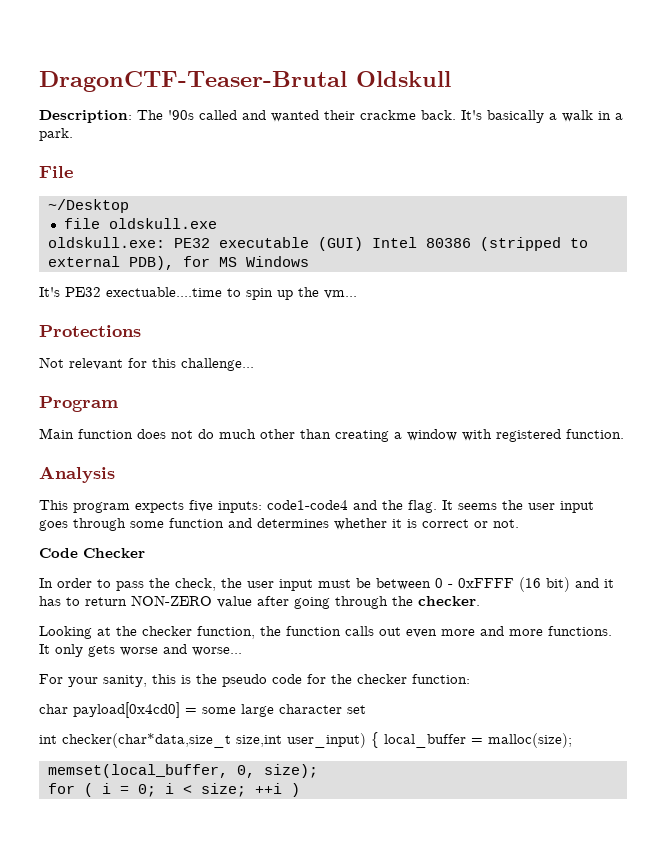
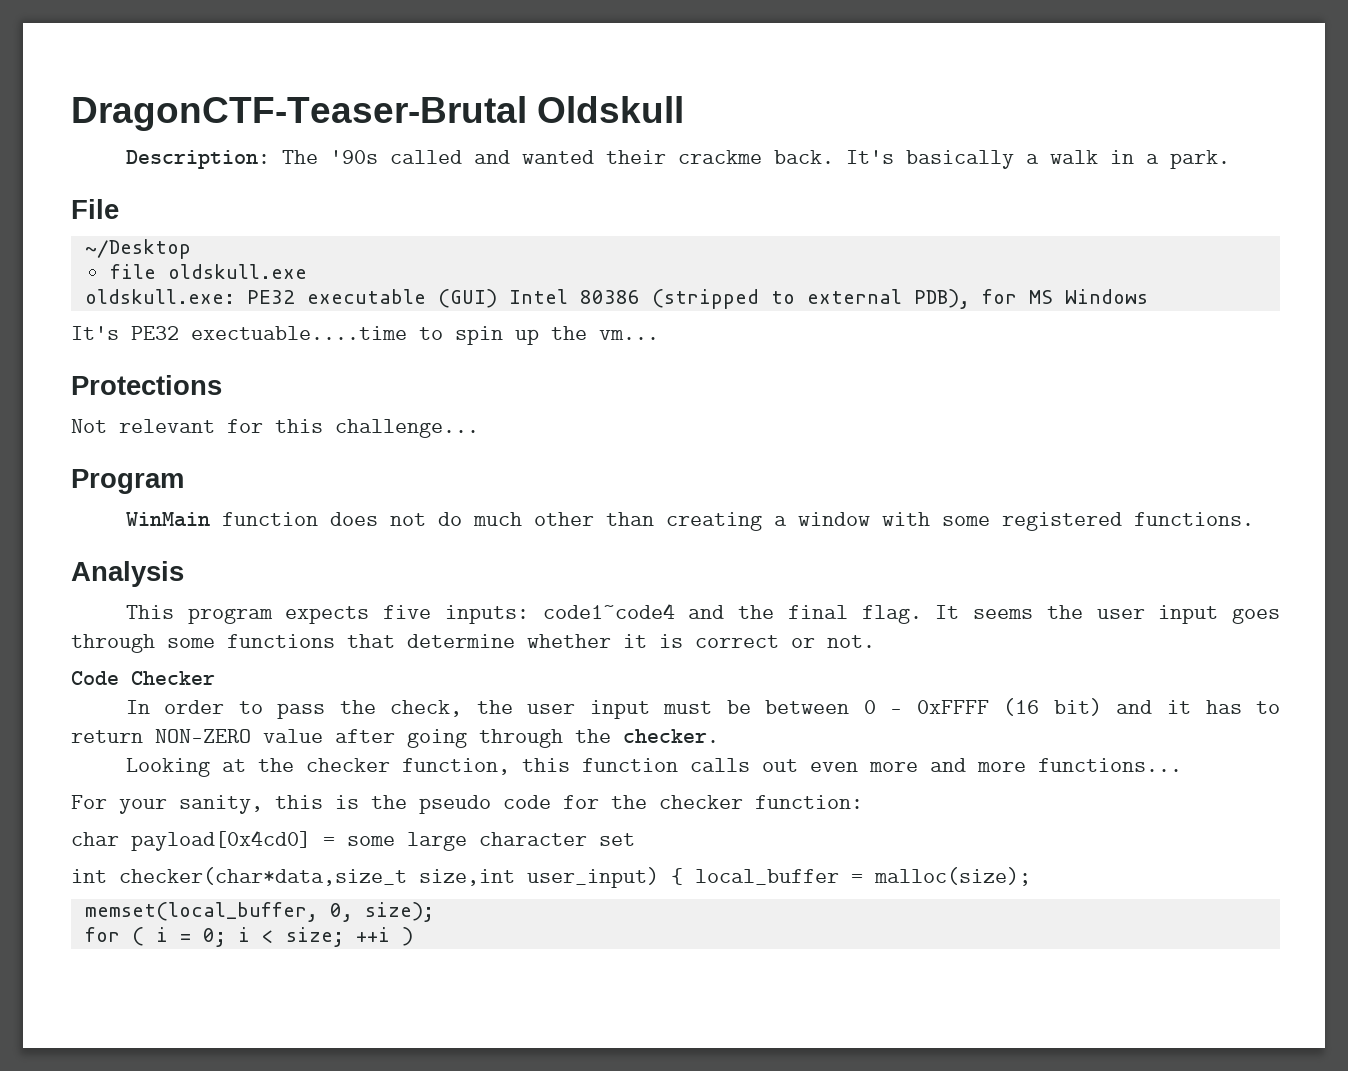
- Main function does not do much other than creating a window with registered function.
+ WinMain function does not do much other than creating a window with some registered functions.
- This program expects five inputs: code1-code4 and the flag.
+ This program expects five inputs: code1~code4 and the final flag.
- It seems the user input goes through some function and determines whether it is correct or not.
+ It seems the user input goes through some functions that determine whether it is correct or not.
- Looking at the checker function, the function calls out even more and more functions. It only gets worse and worse...
+ Looking at the checker function, this function calls out even more and more functions...

